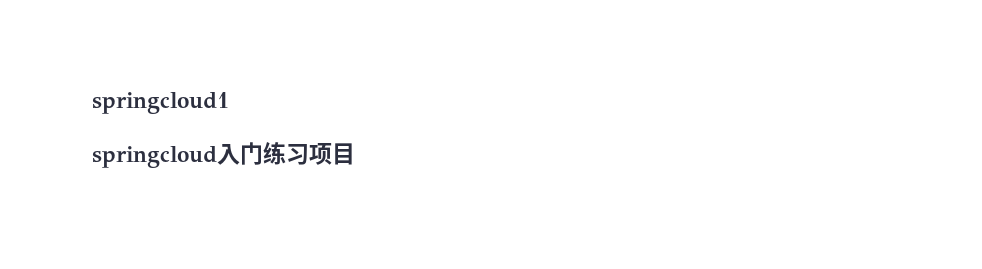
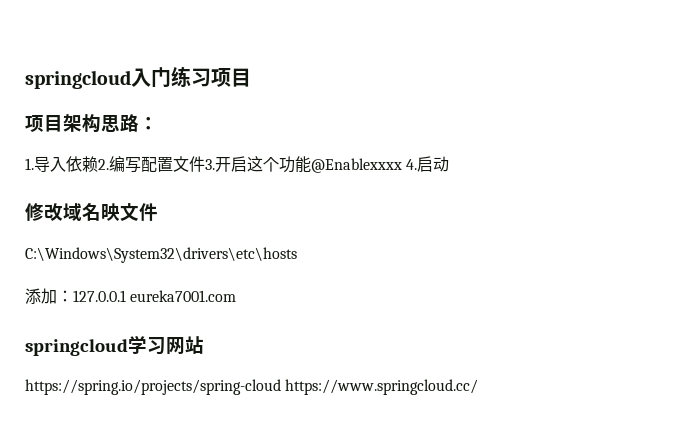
- springcloud1
+ 项目架构思路：
+ 1.导入依赖2.编写配置文件3.开启这个功能@Enablexxxx 4.启动
+ 修改域名映文件
+ C:\Windows\System32\drivers\etc\hosts
+ 添加：127.0.0.1 eureka7001.com
+ springcloud学习网站
+ https://spring.io/projects/spring-cloud https://www.springcloud.cc/

